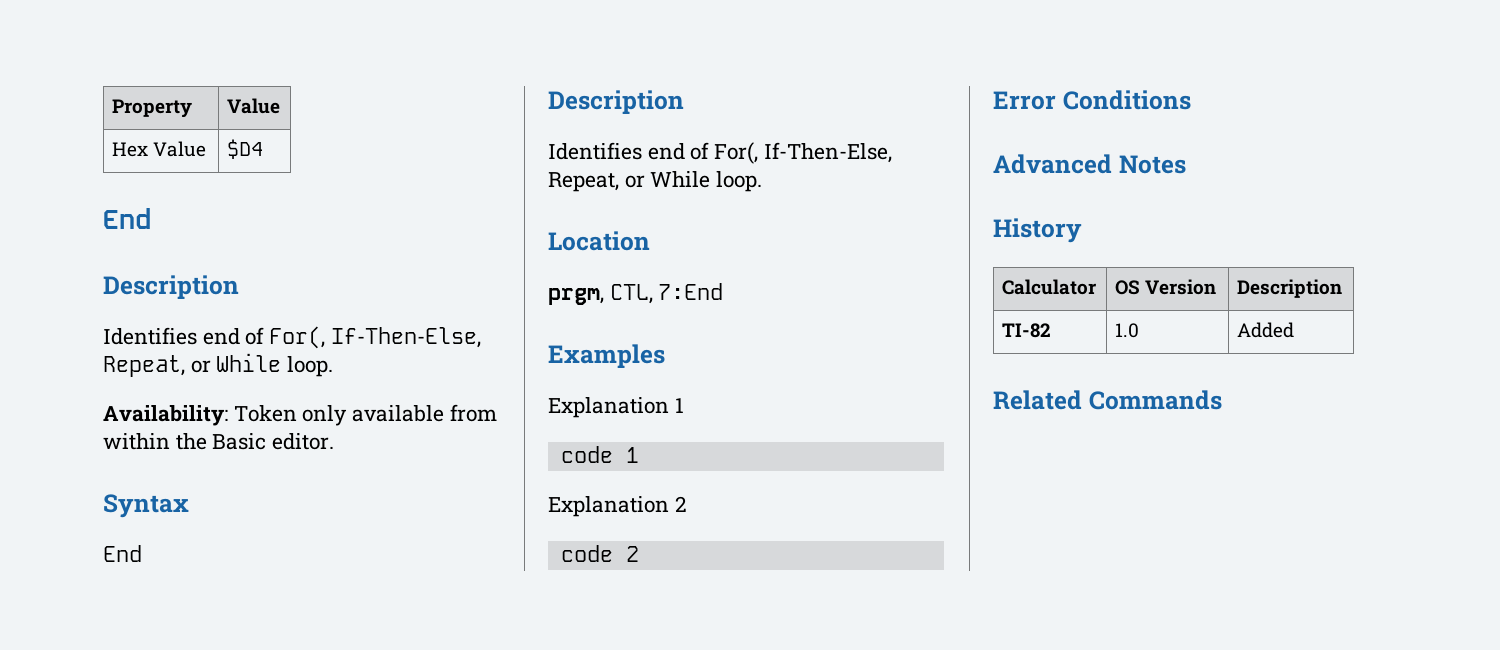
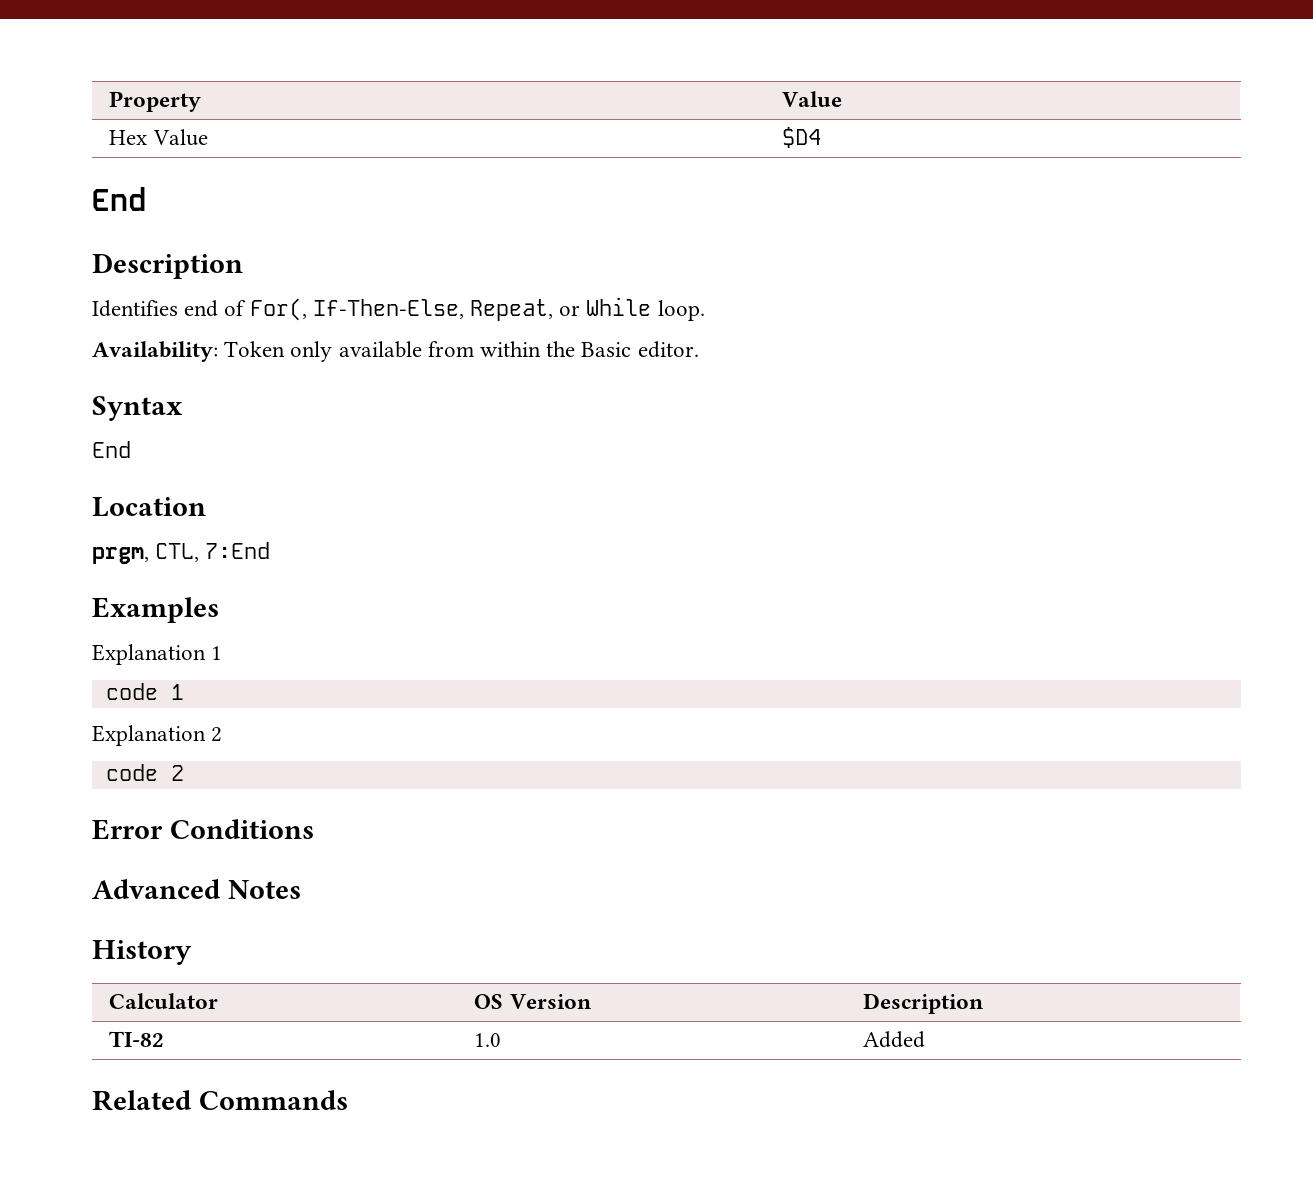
  Syntax
  End
- Description
- Identifies end of For(, If-Then-Else, Repeat, or While loop.

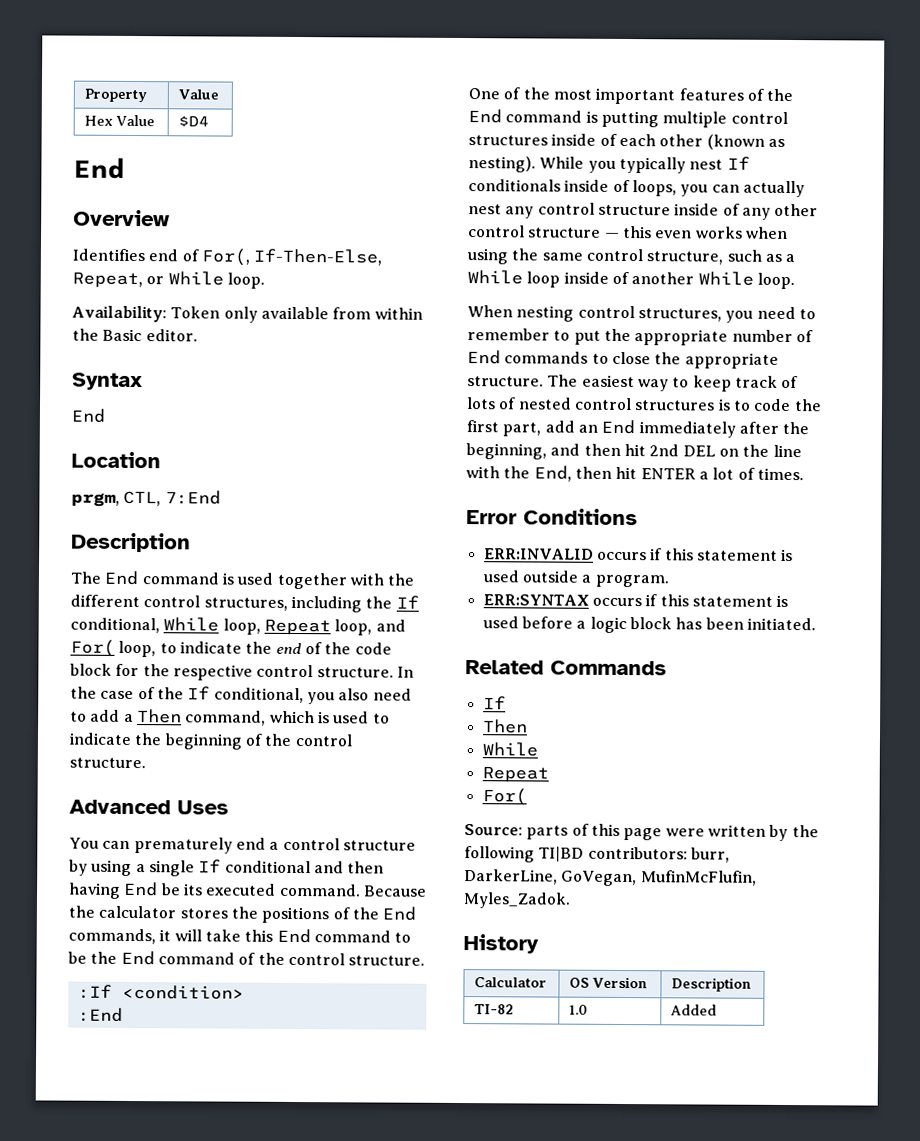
  Hex Value | $D4
  End
- Description
+ Overview
  prgm, CTL, 7:End
- Examples
- Explanation 1
- code 1
- Explanation 2
- code 2
+ Description
+ The End command is used together with the different control structures, including the If conditional, While loop, Repeat loop, and For( loop, to indicate the end of the code block for the respective control structure. In the case of the If conditional, you also need to add a Then command, which is used to indicate the beginning of the control structure.
+ Advanced Uses
+ You can prematurely end a control structure by using a single If conditional and then having End be its executed command. Because the calculator stores the positions of the End commands, it will take this End command to be the End command of the control structure.
+ :If <condition>
+ :End
+ One of the most important features of the End command is putting multiple control structures inside of each other (known as nesting). While you typically nest If conditionals inside of loops, you can actually nest any control structure inside of any other control structure — this even works when using the same control structure, such as a While loop inside of another While loop.
+ When nesting control structures, you need to remember to put the appropriate number of End commands to close the appropriate structure. The easiest way to keep track of lots of nested control structures is to code the first part, add an End immediately after the beginning, and then hit 2nd DEL on the line with the End, then hit ENTER a lot of times.
  Error Conditions
- Advanced Notes
+ ERR:INVALID occurs if this statement is used outside a program.
+ ERR:SYNTAX occurs if this statement is used before a logic block has been initiated.
+ Related Commands
+ If
+ Then
+ While
+ Repeat
+ For(
+ Source: parts of this page were written by the following TI|BD contributors: burr, DarkerLine, GoVegan, MufinMcFlufin, Myles_Zadok.
- Related Commands

